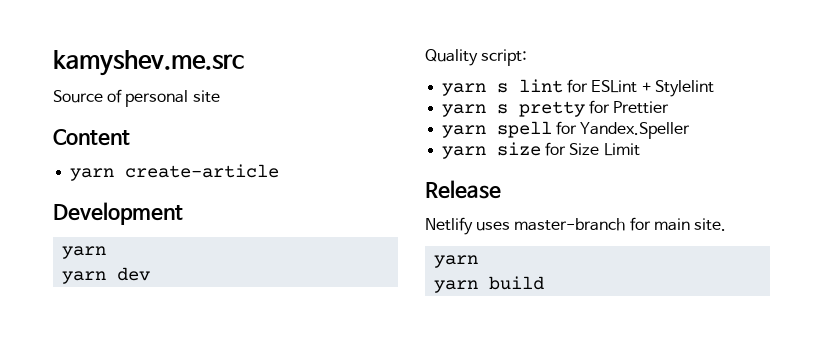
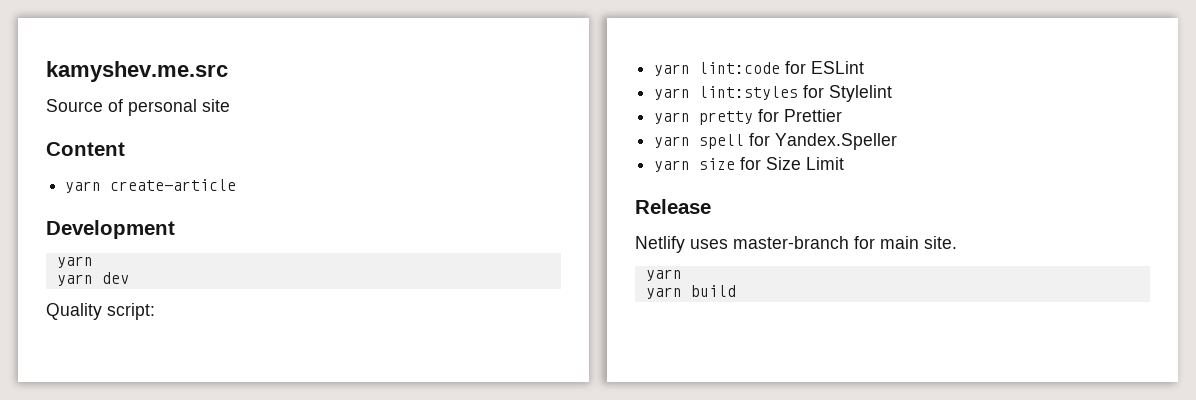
- yarn s lint for ESLint + Stylelint
+ yarn lint:code for ESLint
+ yarn lint:styles for Stylelint
- yarn s pretty for Prettier
+ yarn pretty for Prettier

